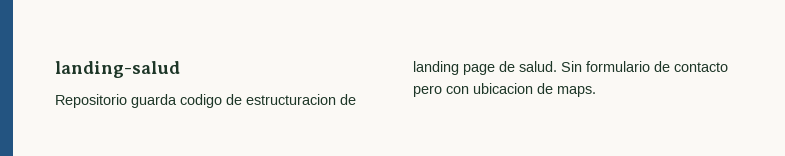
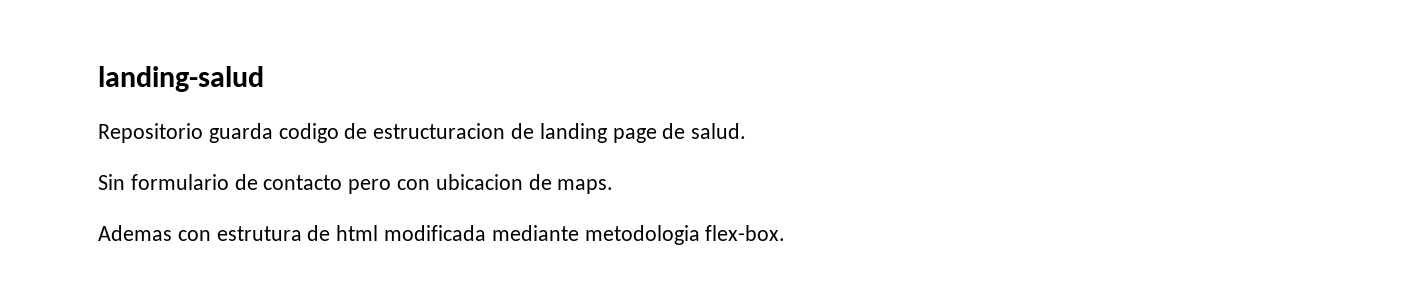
- Repositorio guarda codigo de estructuracion de landing page de salud. Sin formulario de contacto pero con ubicacion de maps.
+ Repositorio guarda codigo de estructuracion de landing page de salud.
+ Sin formulario de contacto pero con ubicacion de maps.
+ Ademas con estrutura de html modificada mediante metodologia flex-box.

